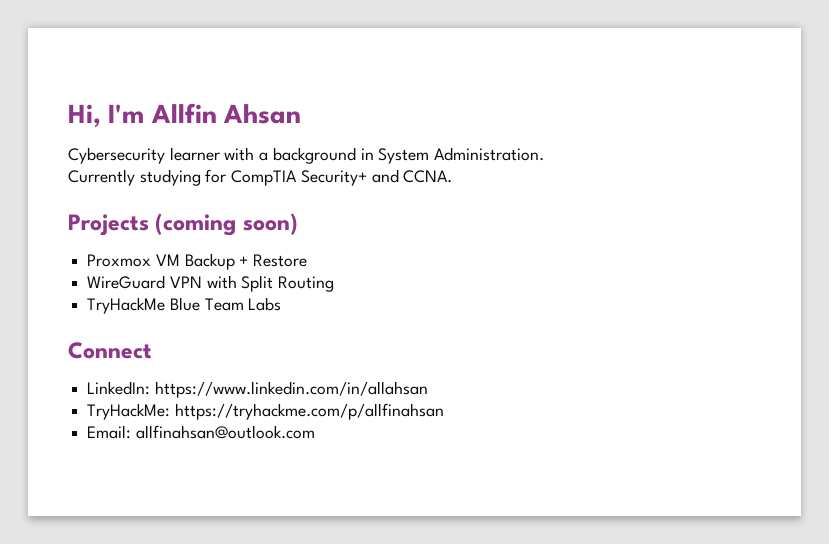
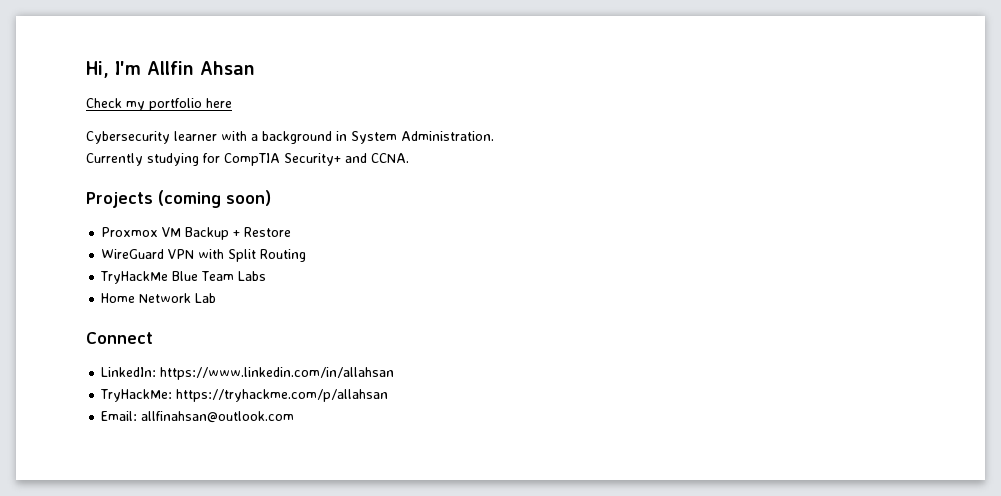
+ Check my portfolio here
+ Home Network Lab
- TryHackMe: https://tryhackme.com/p/allfinahsan
+ TryHackMe: https://tryhackme.com/p/allahsan

